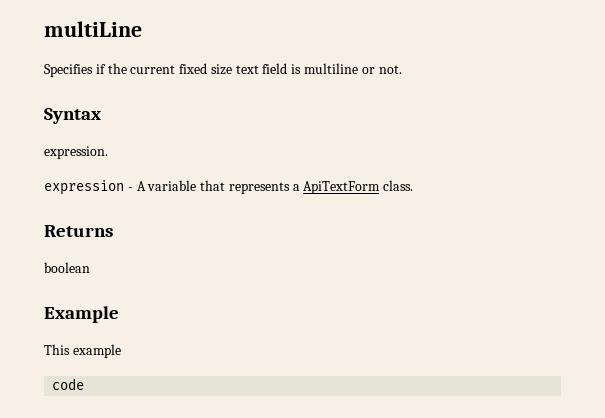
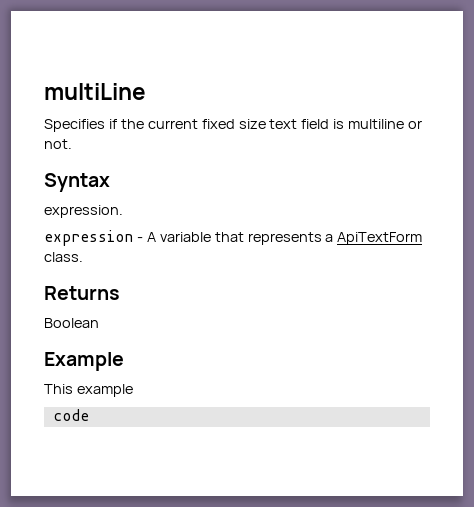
- boolean
+ Boolean

